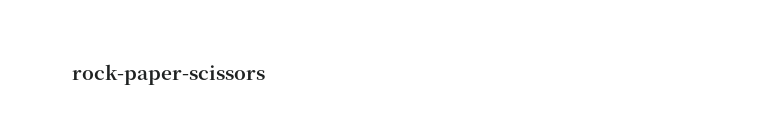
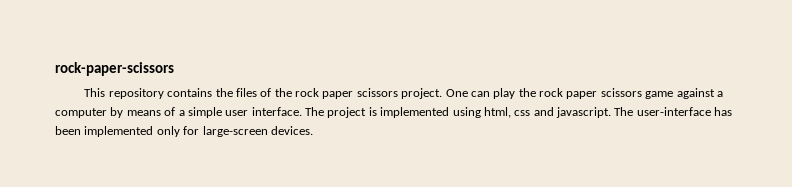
+ This repository contains the files of the rock paper scissors project. One can play the rock paper scissors game against a computer by means of a simple user interface. The project is implemented using html, css and javascript. The user-interface has been implemented only for large-screen devices.

